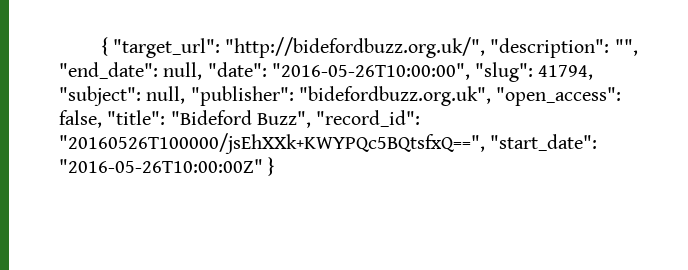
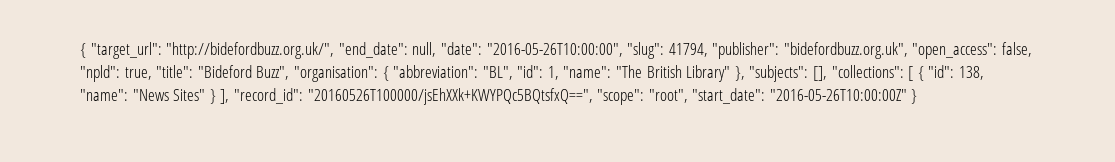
- { "target_url": "http://bidefordbuzz.org.uk/", "description": "", "end_date": null, "date": "2016-05-26T10:00:00", "slug": 41794, "subject": null, "publisher": "bidefordbuzz.org.uk", "open_access": false, "title": "Bideford Buzz", "record_id": "20160526T100000/jsEhXXk+KWYPQc5BQtsfxQ==", "start_date": "2016-05-26T10:00:00Z" }
+ { "target_url": "http://bidefordbuzz.org.uk/", "end_date": null, "date": "2016-05-26T10:00:00", "slug": 41794, "publisher": "bidefordbuzz.org.uk", "open_access": false, "npld": true, "title": "Bideford Buzz", "organisation": { "abbreviation": "BL", "id": 1, "name": "The British Library" }, "subjects": [], "collections": [ { "id": 138, "name": "News Sites" } ], "record_id": "20160526T100000/jsEhXXk+KWYPQc5BQtsfxQ==", "scope": "root", "start_date": "2016-05-26T10:00:00Z" }

